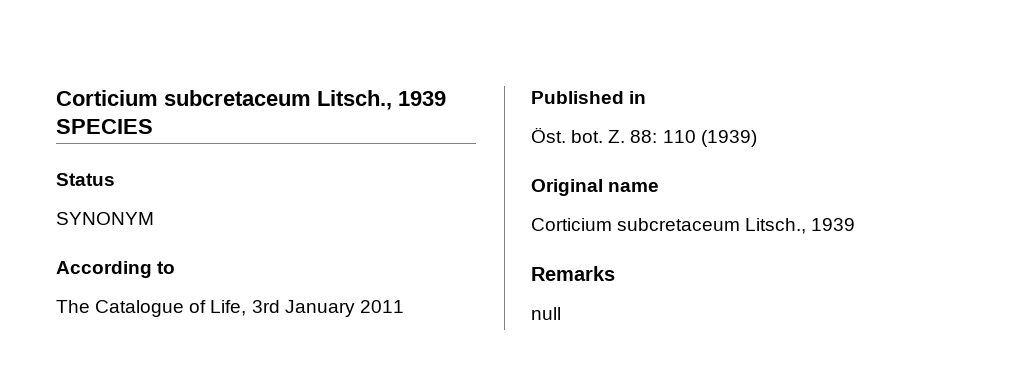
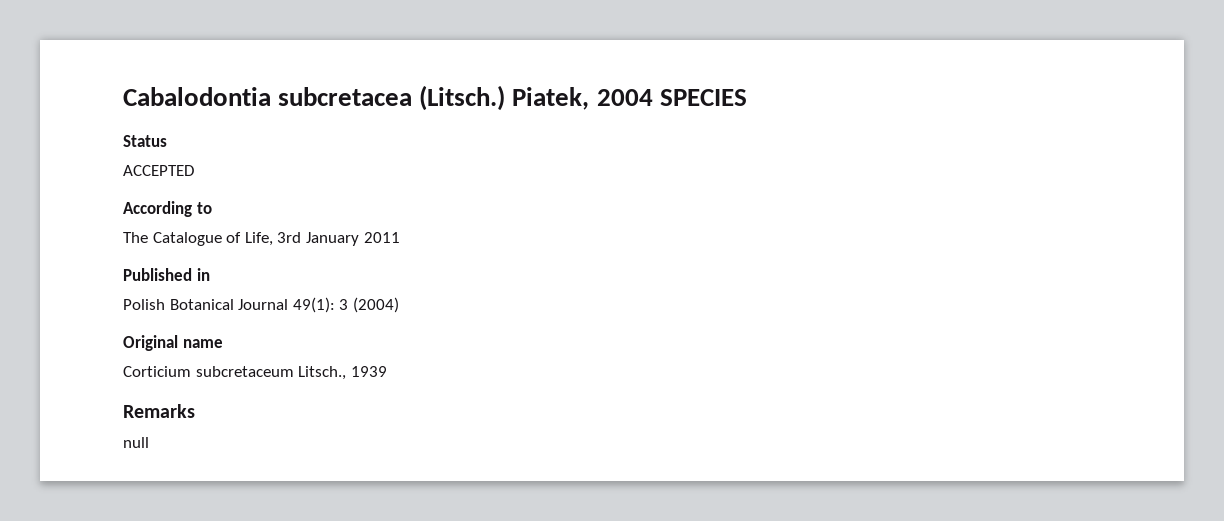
- Corticium subcretaceum Litsch., 1939 SPECIES
+ Cabalodontia subcretacea (Litsch.) Piatek, 2004 SPECIES
- SYNONYM
+ ACCEPTED
- Öst. bot. Z. 88: 110 (1939)
+ Polish Botanical Journal 49(1): 3 (2004)

